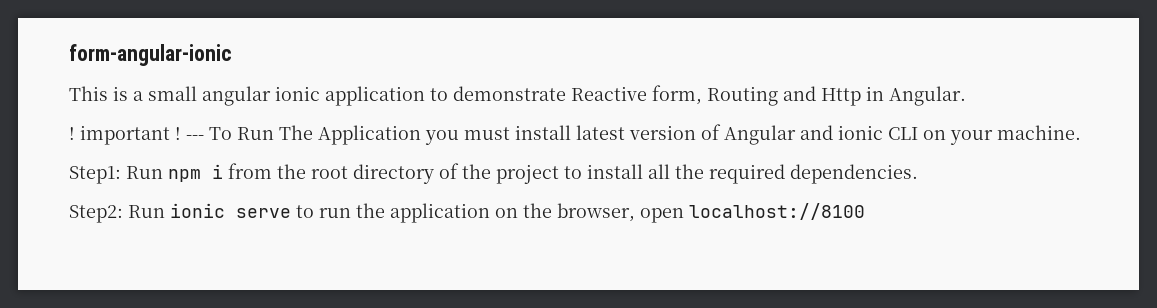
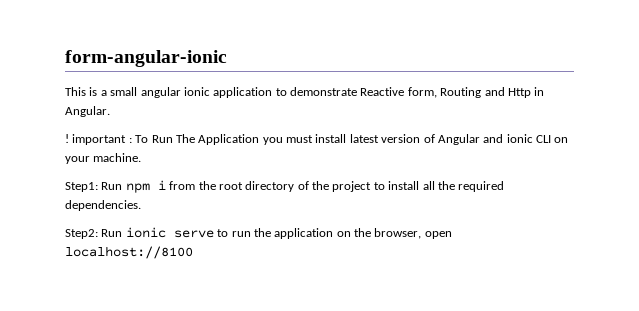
- ! important ! --- To Run The Application you must install latest version of Angular and ionic CLI on your machine.
+ ! important : To Run The Application you must install latest version of Angular and ionic CLI on your machine.

